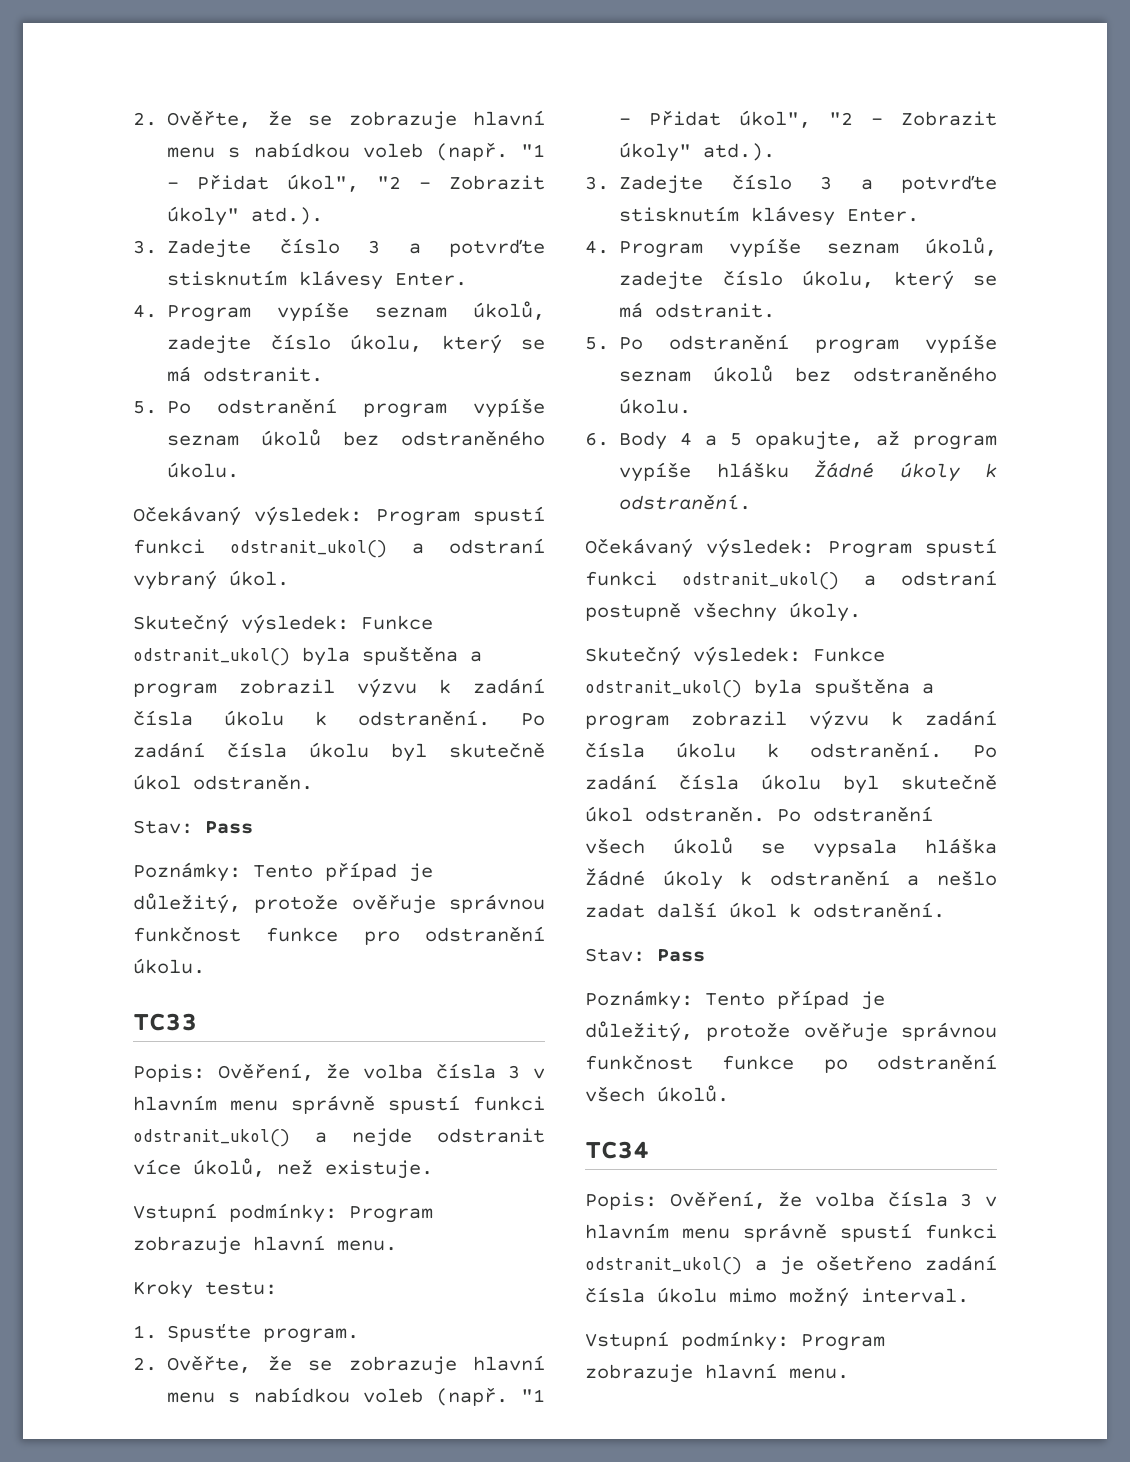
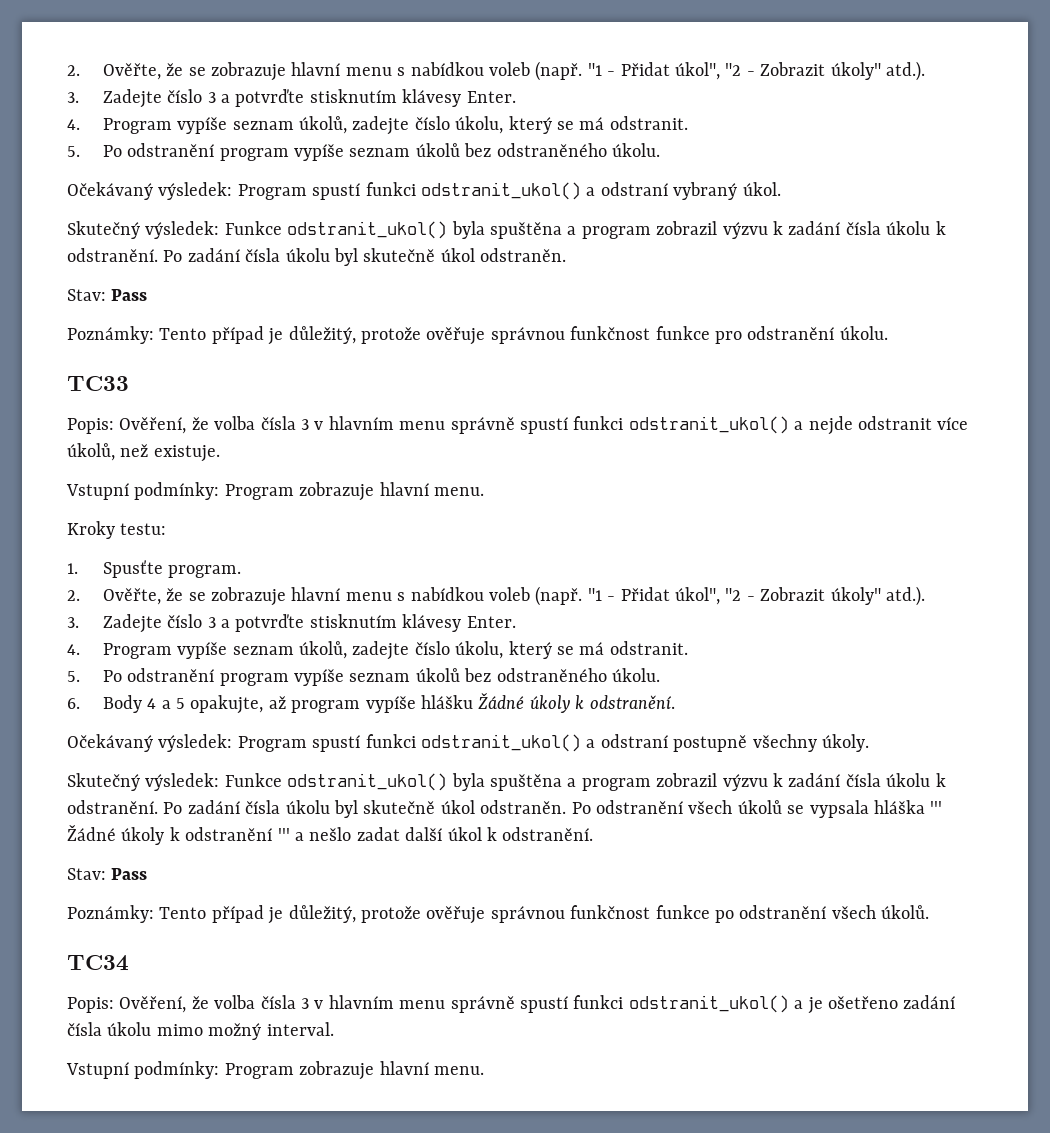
- Po odstranění všech úkolů se vypsala hláška Žádné úkoly k odstranění a nešlo zadat další úkol k odstranění.
+ Po odstranění všech úkolů se vypsala hláška ''' Žádné úkoly k odstranění ''' a nešlo zadat další úkol k odstranění.

